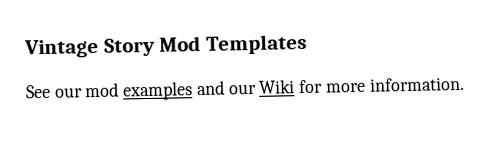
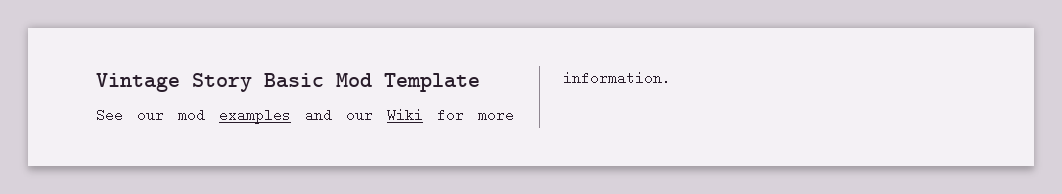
- Vintage Story Mod Templates
+ Vintage Story Basic Mod Template

